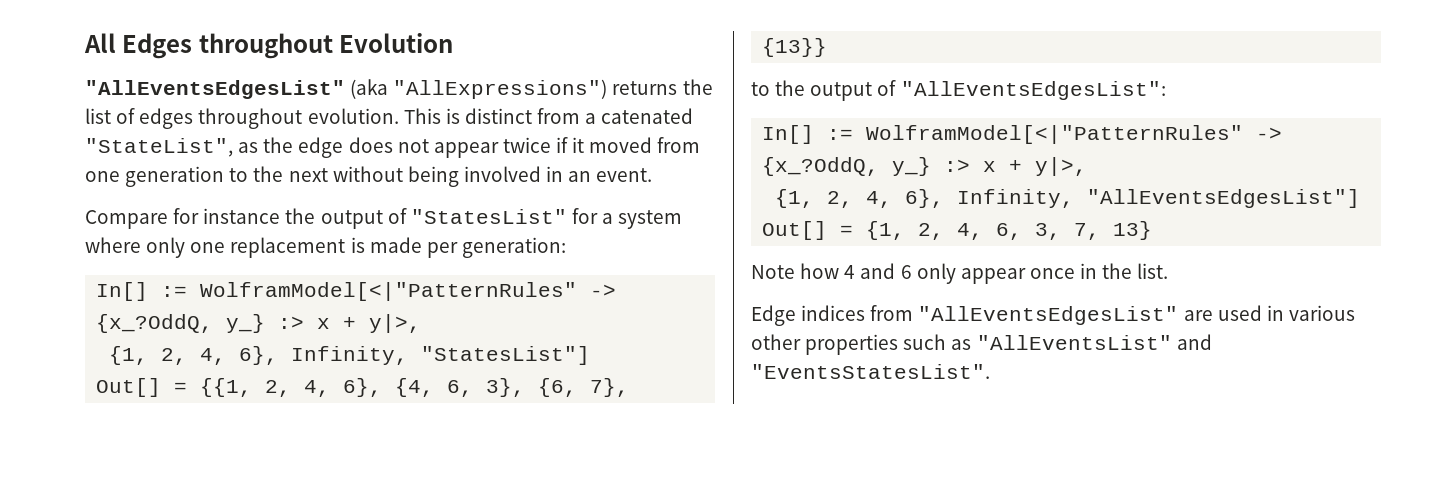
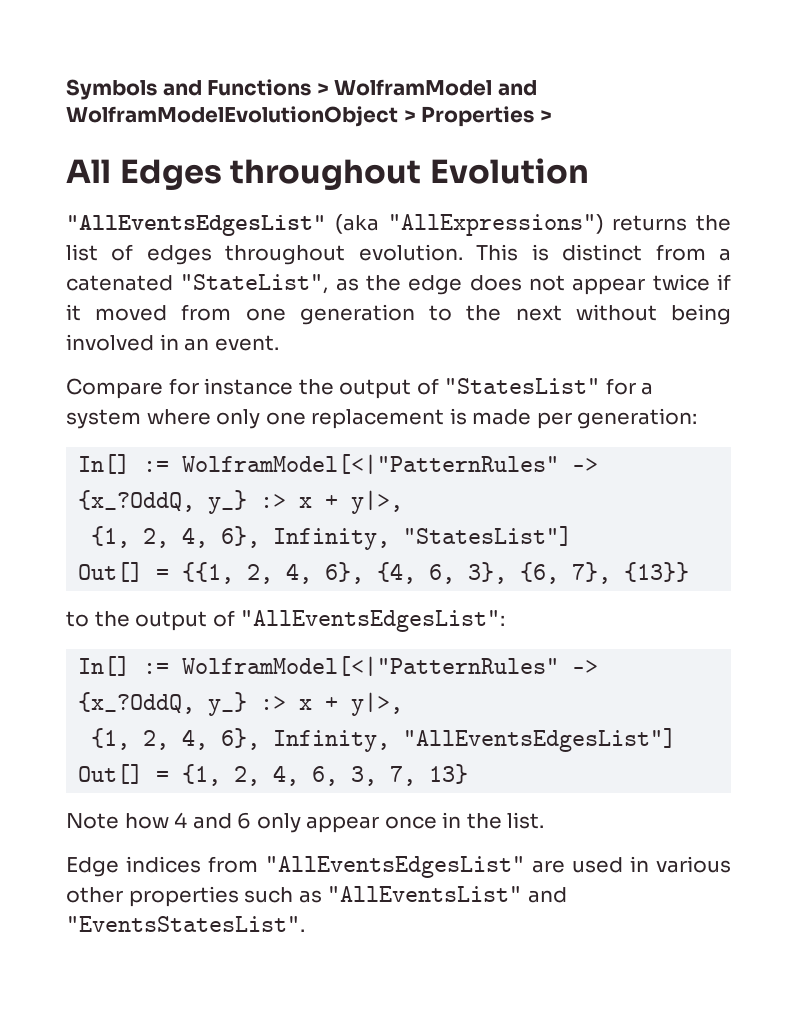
+ Symbols and Functions > WolframModel and WolframModelEvolutionObject > Properties >

